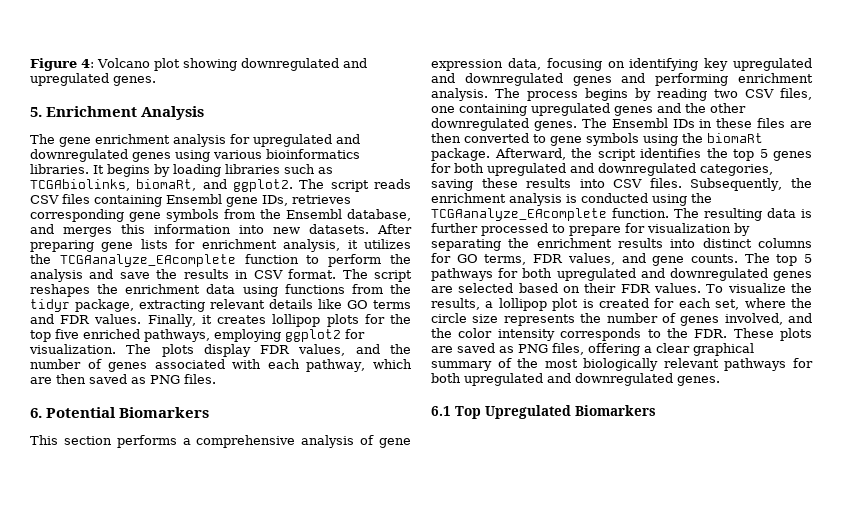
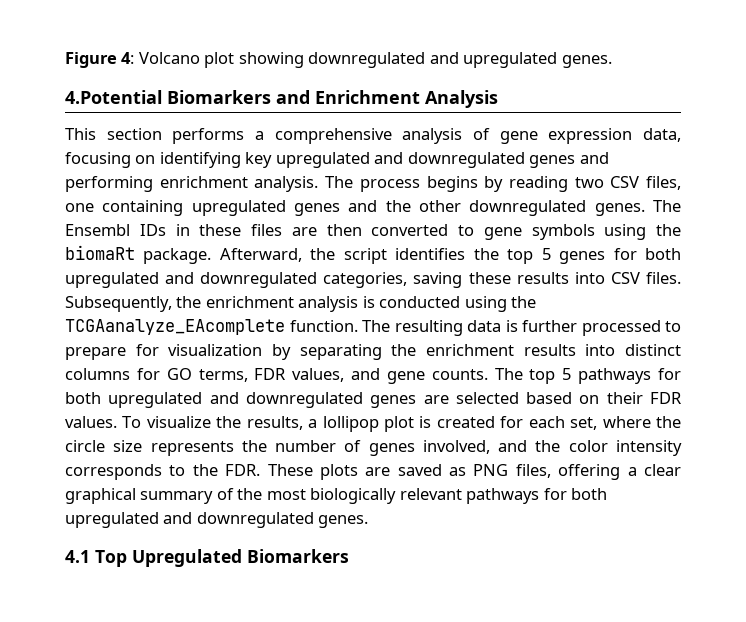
- 5. Enrichment Analysis
+ 4.Potential Biomarkers and Enrichment Analysis
- The gene enrichment analysis for upregulated and downregulated genes using various bioinformatics libraries. It begins by loading libraries such as TCGAbiolinks, biomaRt, and ggplot2. The script reads CSV files containing Ensembl gene IDs, retrieves corresponding gene symbols from the Ensembl database, and merges this information into new datasets. After preparing gene lists for enrichment analysis, it utilizes the TCGAanalyze_EAcomplete function to perform the analysis and save the results in CSV format. The script reshapes the enrichment data using functions from the tidyr package, extracting relevant details like GO terms and FDR values. Finally, it creates lollipop plots for the top five enriched pathways, employing ggplot2 for visualization. The plots display FDR values, and the number of genes associated with each pathway, which are then saved as PNG files.
- 6. Potential Biomarkers
- 6.1 Top Upregulated Biomarkers
+ 4.1 Top Upregulated Biomarkers

